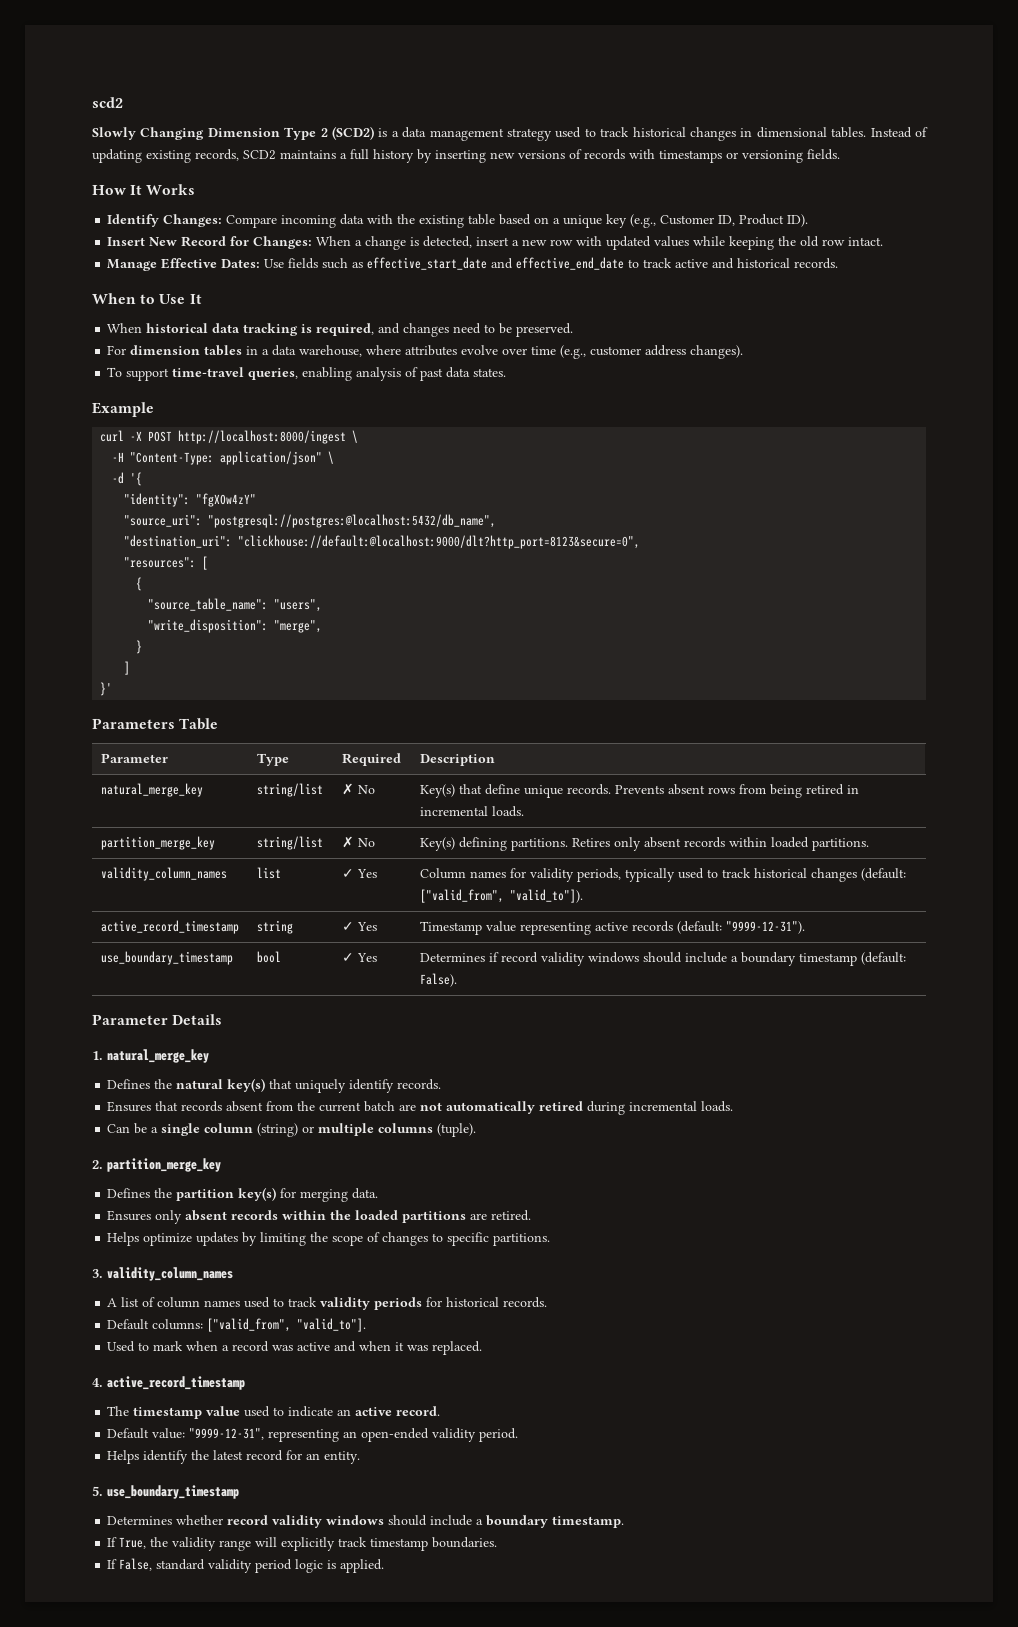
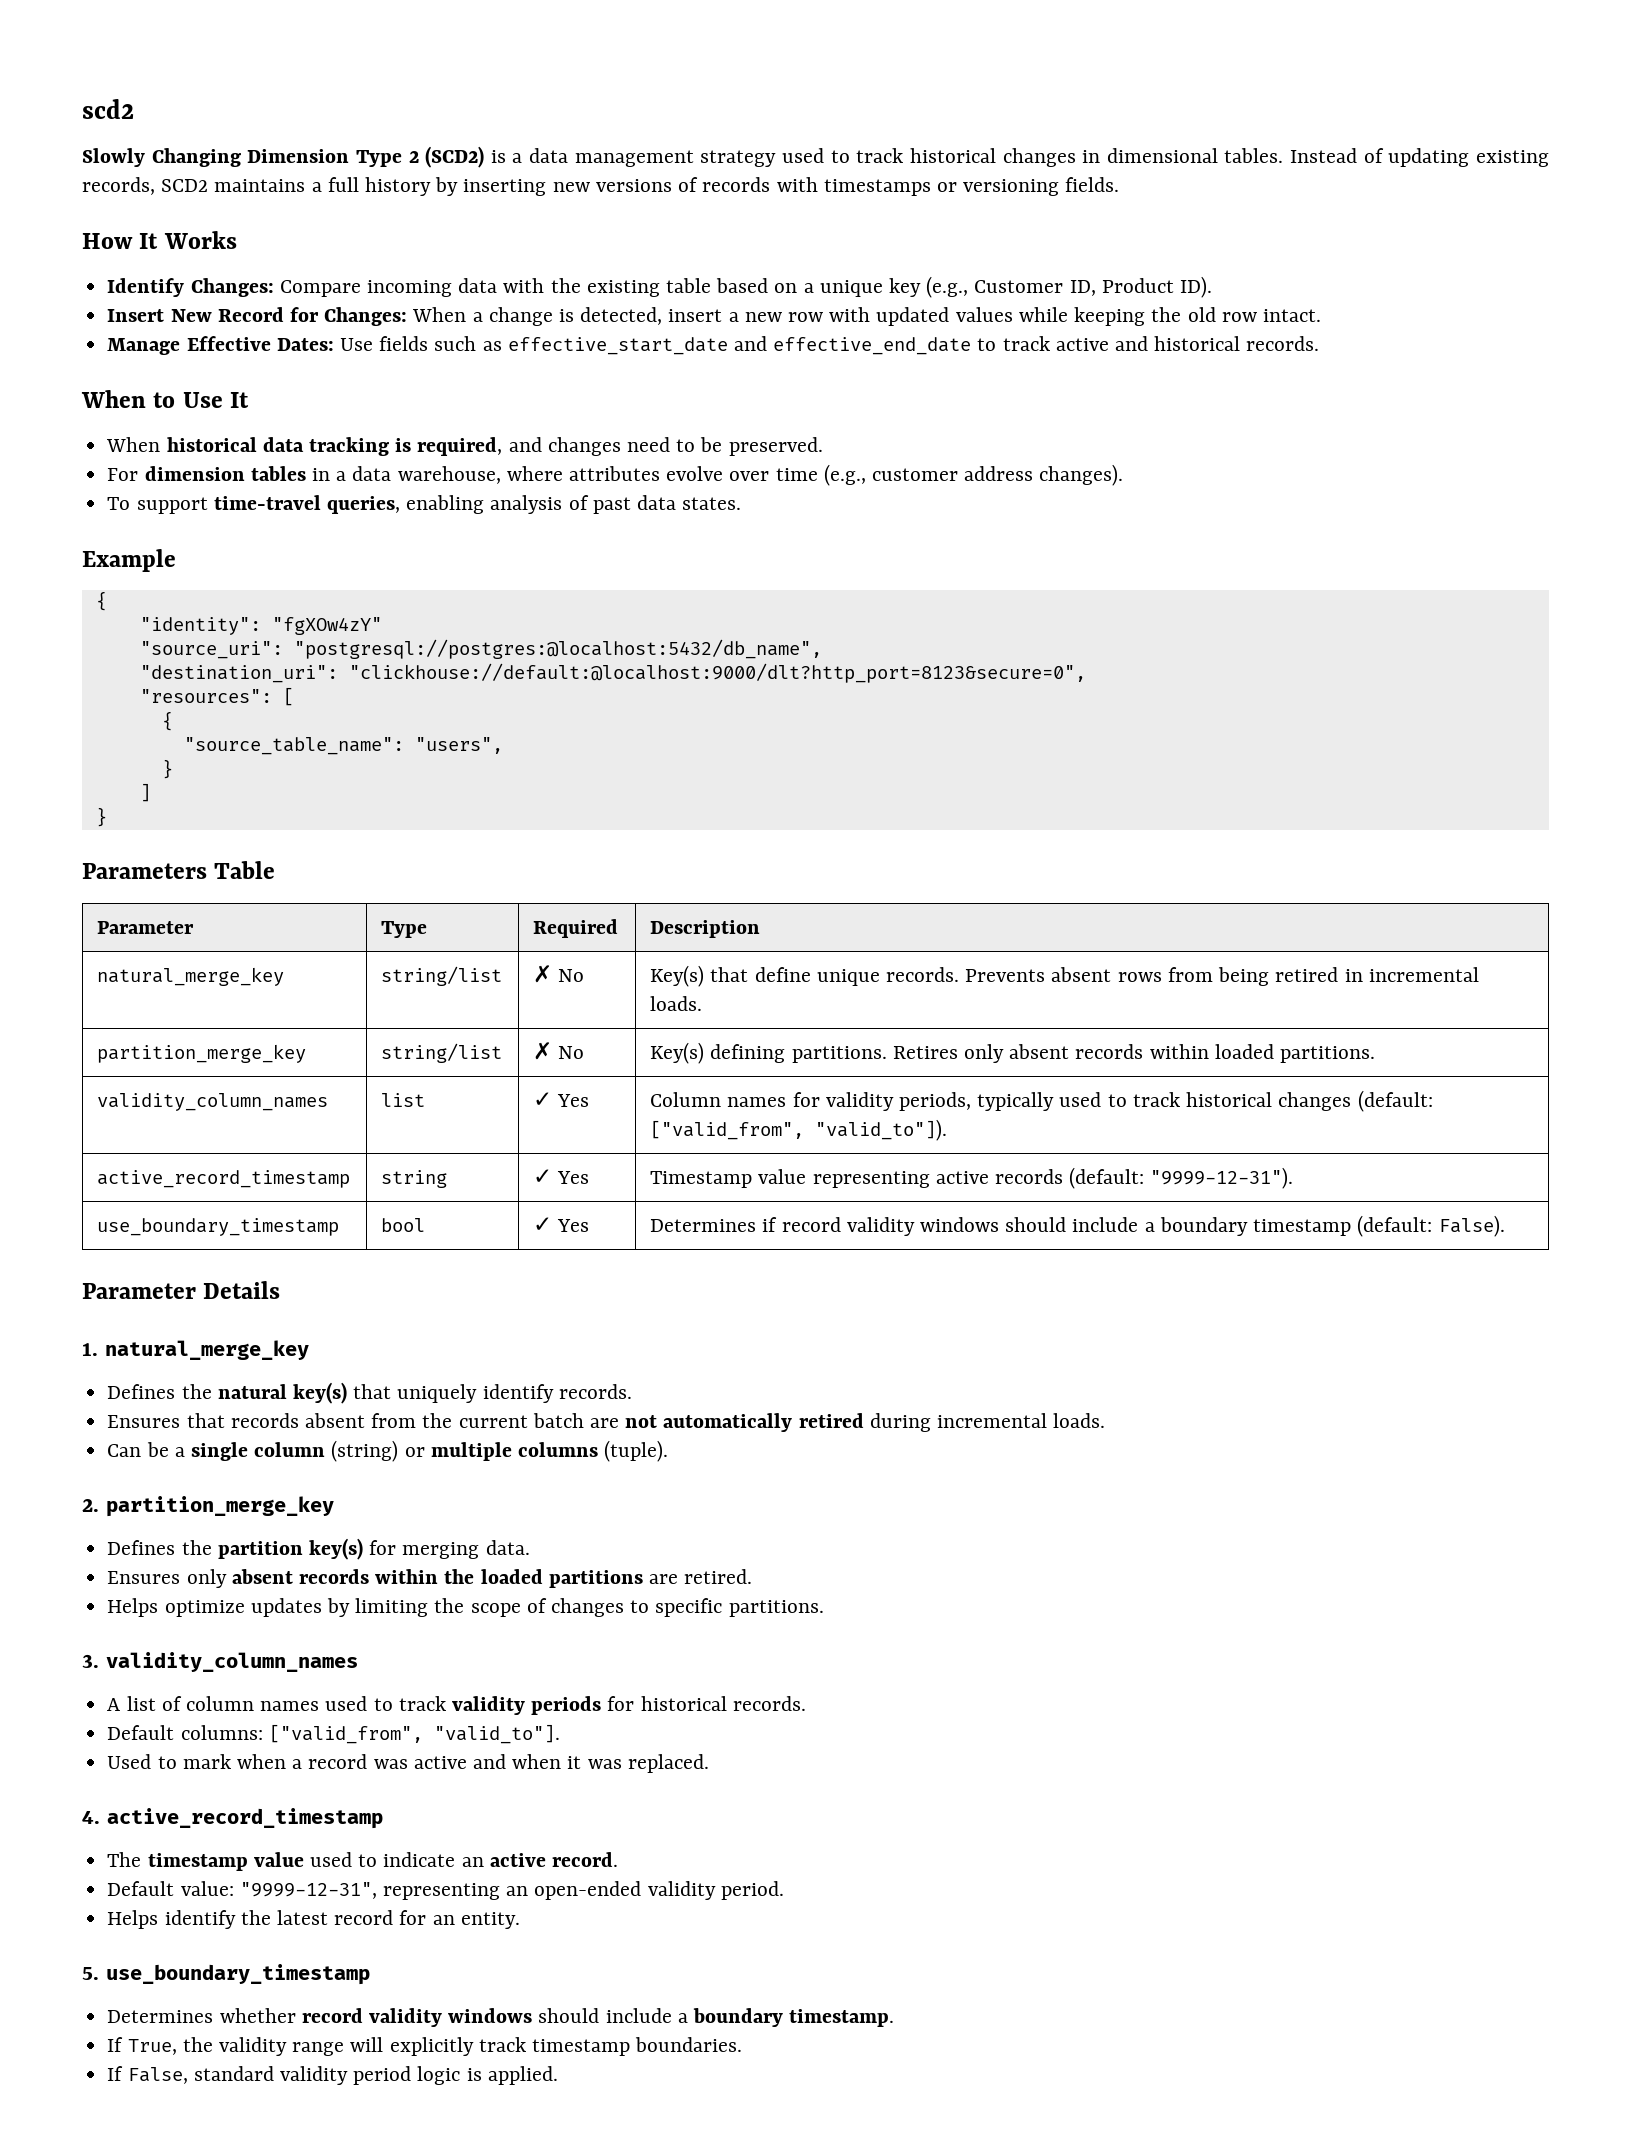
  Example
- curl -X POST http://localhost:8000/ingest \
- -H "Content-Type: application/json" \
- -d '{
+ {
- "write_disposition": "merge",
  ]
- }'
+ }

